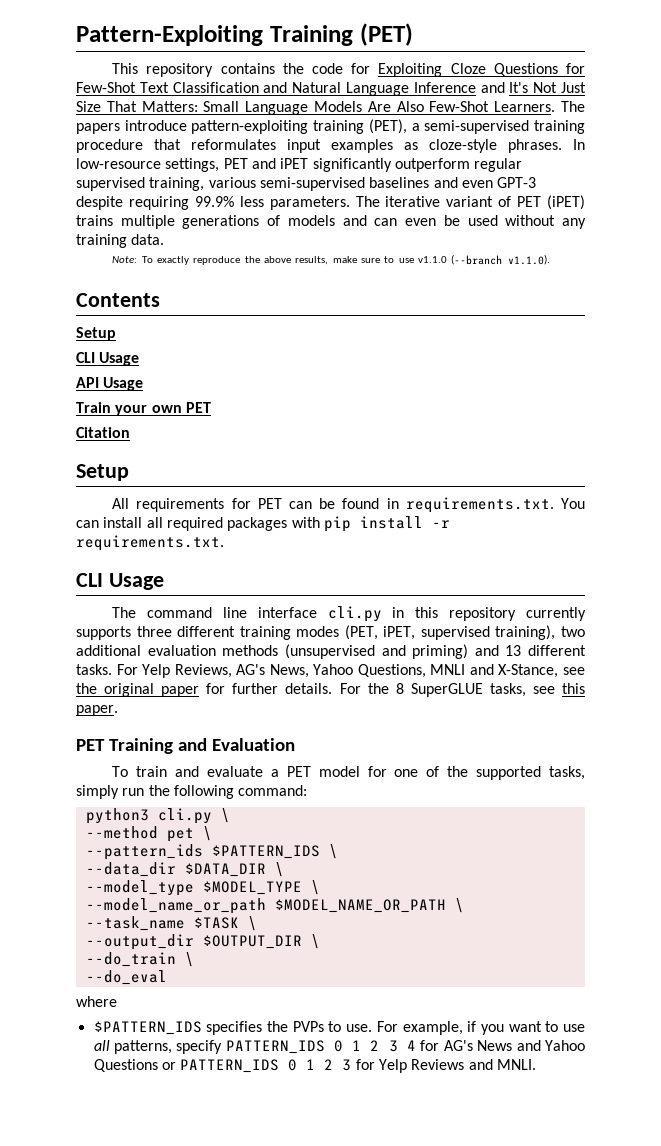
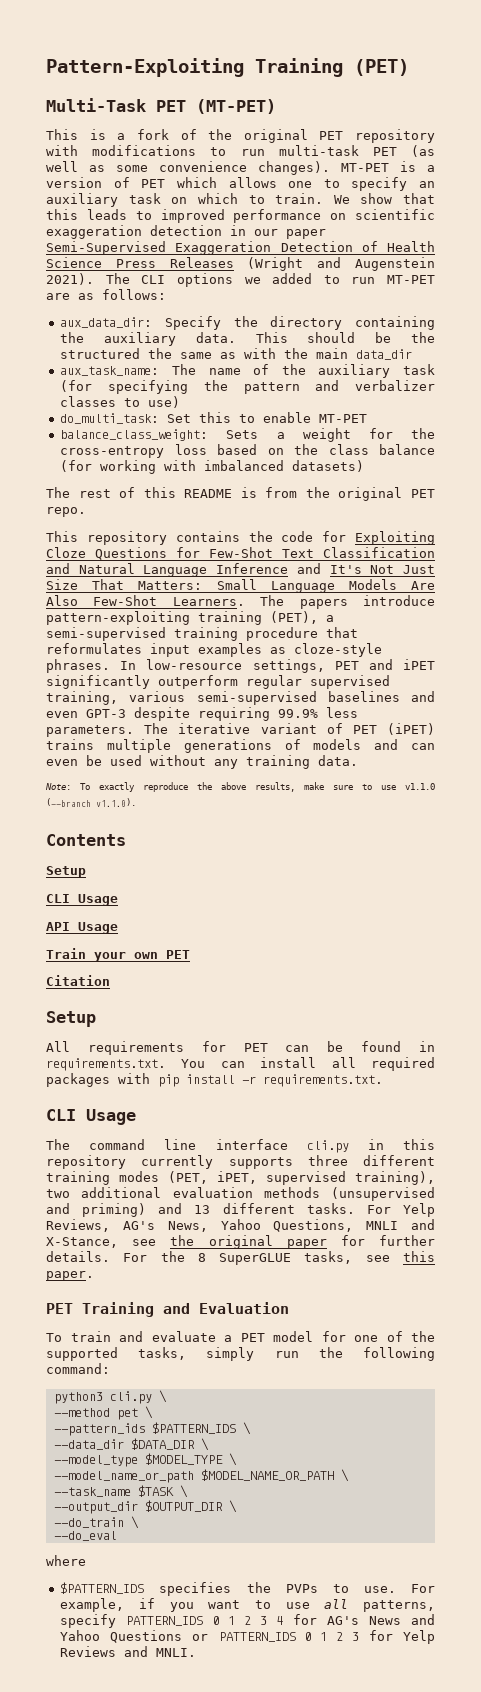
+ Multi-Task PET (MT-PET)
+ This is a fork of the original PET repository with modifications to run multi-task PET (as well as some convenience changes). MT-PET is a version of PET which allows one to specify an auxiliary task on which to train. We show that this leads to improved performance on scientific exaggeration detection in our paper Semi-Supervised Exaggeration Detection of Health Science Press Releases (Wright and Augenstein 2021). The CLI options we added to run MT-PET are as follows:
+ aux_data_dir: Specify the directory containing the auxiliary data. This should be the structured the same as with the main data_dir
+ aux_task_name: The name of the auxiliary task (for specifying the pattern and verbalizer classes to use)
+ do_multi_task: Set this to enable MT-PET
+ balance_class_weight: Sets a weight for the cross-entropy loss based on the class balance (for working with imbalanced datasets)
+ The rest of this README is from the original PET repo.

